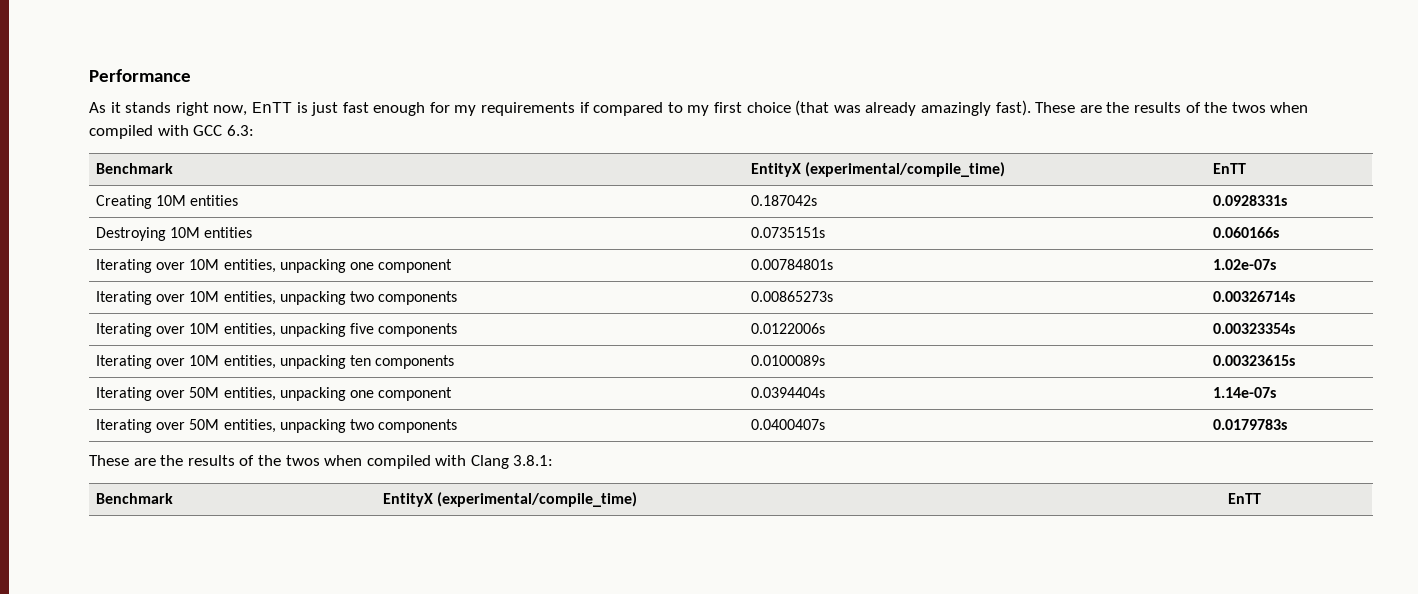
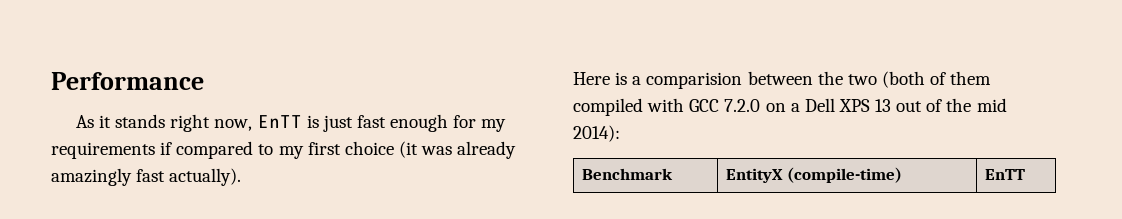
- As it stands right now, EnTT is just fast enough for my requirements if compared to my first choice (that was already amazingly fast). These are the results of the twos when compiled with GCC 6.3:
- Benchmark | EntityX (experimental/compile_time) | EnTT
- Creating 10M entities | 0.187042s | 0.0928331s
- Destroying 10M entities | 0.0735151s | 0.060166s
- Iterating over 10M entities, unpacking one component | 0.00784801s | 1.02e-07s
- Iterating over 10M entities, unpacking two components | 0.00865273s | 0.00326714s
- Iterating over 10M entities, unpacking five components | 0.0122006s | 0.00323354s
- Iterating over 10M entities, unpacking ten components | 0.0100089s | 0.00323615s
- Iterating over 50M entities, unpacking one component | 0.0394404s | 1.14e-07s
- Iterating over 50M entities, unpacking two components | 0.0400407s | 0.0179783s
- These are the results of the twos when compiled with Clang 3.8.1:
- Benchmark | EntityX (experimental/compile_time) | EnTT
+ As it stands right now, EnTT is just fast enough for my requirements if compared to my first choice (it was already amazingly fast actually).
+ Here is a comparision between the two (both of them compiled with GCC 7.2.0 on a Dell XPS 13 out of the mid 2014):
+ Benchmark | EntityX (compile-time) | EnTT

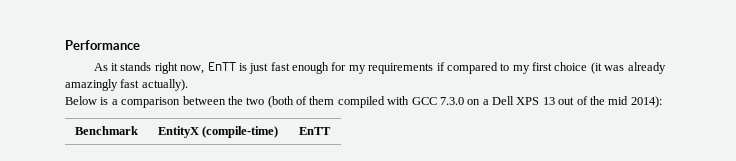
- Here is a comparision between the two (both of them compiled with GCC 7.2.0 on a Dell XPS 13 out of the mid 2014):
+ Below is a comparison between the two (both of them compiled with GCC 7.3.0 on a Dell XPS 13 out of the mid 2014):

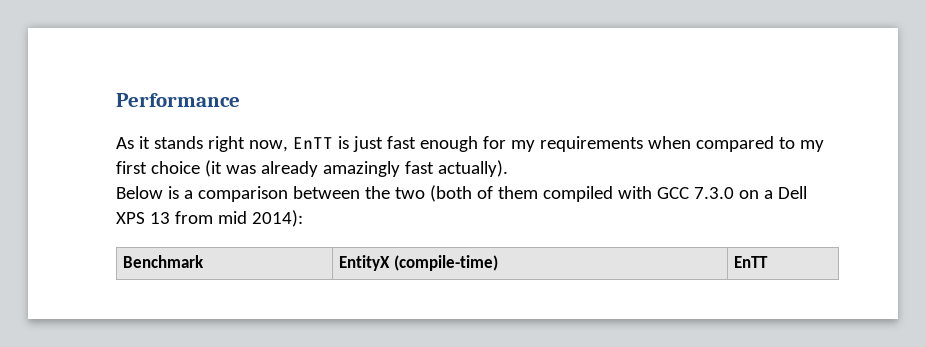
- As it stands right now, EnTT is just fast enough for my requirements if compared to my first choice (it was already amazingly fast actually).
+ As it stands right now, EnTT is just fast enough for my requirements when compared to my first choice (it was already amazingly fast actually).
- Below is a comparison between the two (both of them compiled with GCC 7.3.0 on a Dell XPS 13 out of the mid 2014):
+ Below is a comparison between the two (both of them compiled with GCC 7.3.0 on a Dell XPS 13 from mid 2014):

